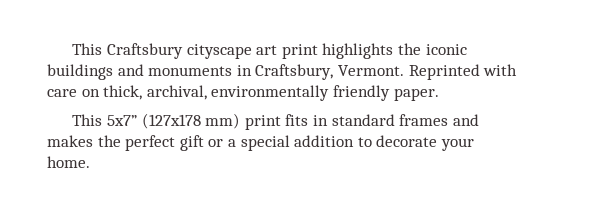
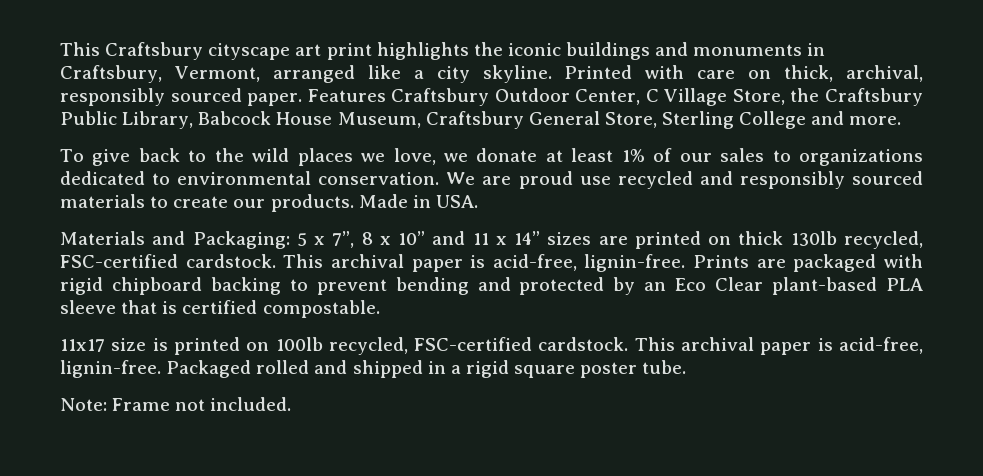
- This Craftsbury cityscape art print highlights the iconic buildings and monuments in Craftsbury, Vermont. Reprinted with care on thick, archival, environmentally friendly paper.
- This 5x7” (127x178 mm) print fits in standard frames and makes the perfect gift or a special addition to decorate your home.
+ This Craftsbury cityscape art print highlights the iconic buildings and monuments in Craftsbury, Vermont, arranged like a city skyline. Printed with care on thick, archival, responsibly sourced paper. Features Craftsbury Outdoor Center, C Village Store, the Craftsbury Public Library, Babcock House Museum, Craftsbury General Store, Sterling College and more.
+ To give back to the wild places we love, we donate at least 1% of our sales to organizations dedicated to environmental conservation. We are proud use recycled and responsibly sourced materials to create our products. Made in USA.
+ Materials and Packaging: 5 x 7”, 8 x 10” and 11 x 14” sizes are printed on thick 130lb recycled, FSC-certified cardstock. This archival paper is acid-free, lignin-free. Prints are packaged with rigid chipboard backing to prevent bending and protected by an Eco Clear plant-based PLA sleeve that is certified compostable.
+ 11x17 size is printed on 100lb recycled, FSC-certified cardstock. This archival paper is acid-free, lignin-free. Packaged rolled and shipped in a rigid square poster tube.
+ Note: Frame not included.

